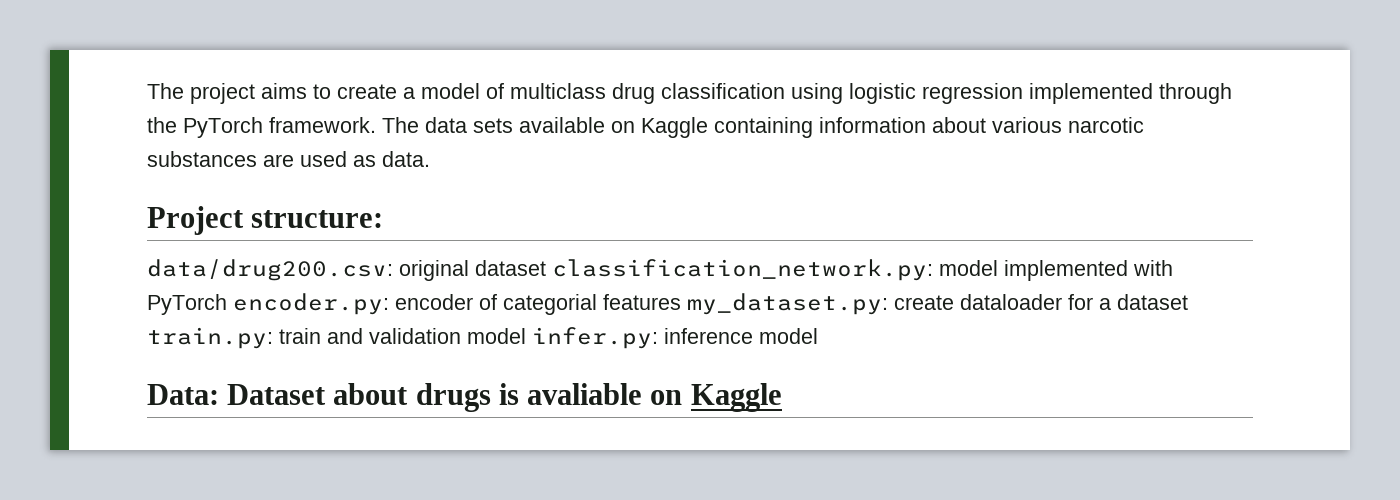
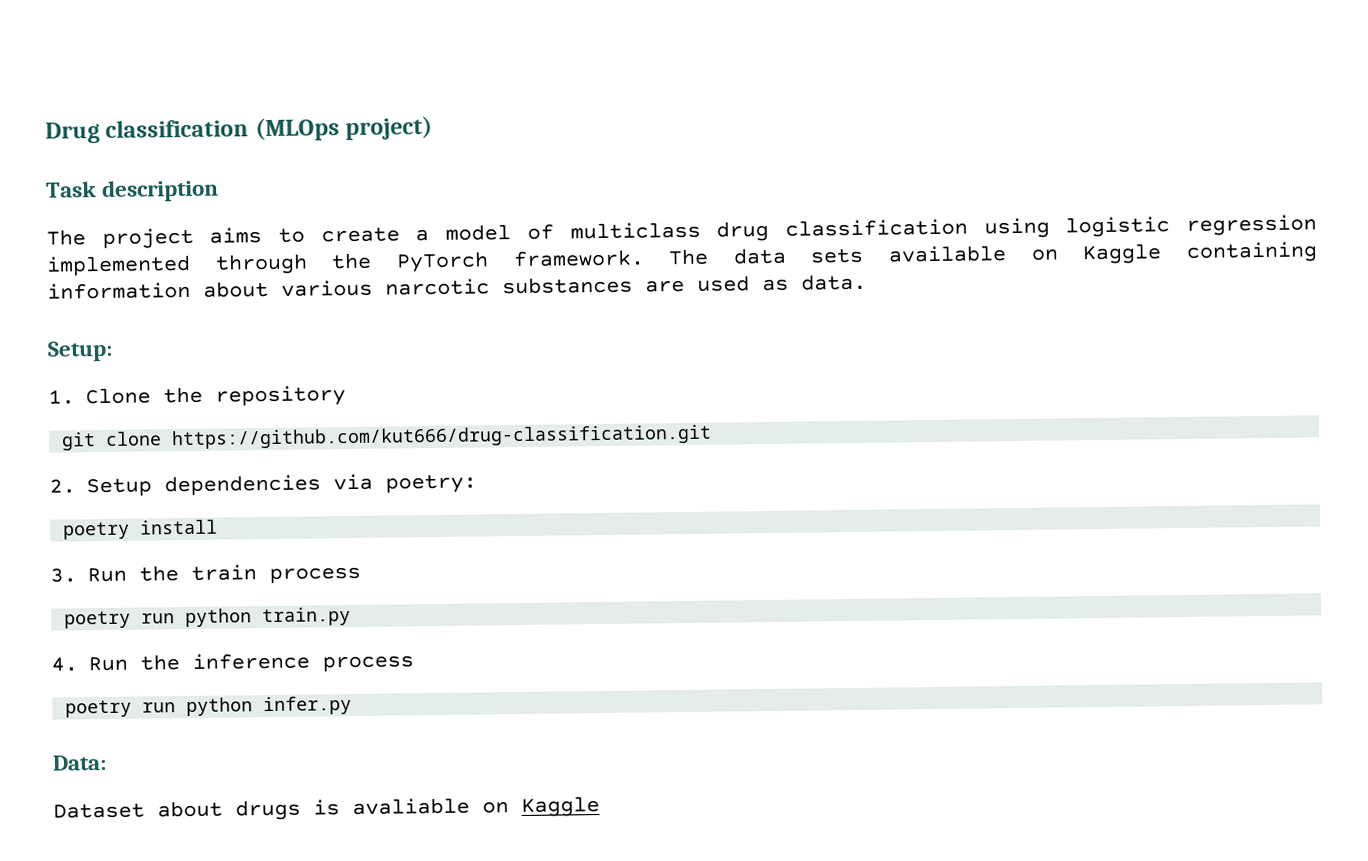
+ Drug classification (MLOps project)
+ Task description
- Project structure:
- data/drug200.csv: original dataset classification_network.py: model implemented with PyTorch encoder.py: encoder of categorial features my_dataset.py: create dataloader for a dataset train.py: train and validation model infer.py: inference model
+ Setup:
+ 1. Clone the repository
+ git clone https://github.com/kut666/drug-classification.git
+ 2. Setup dependencies via poetry:
+ poetry install
+ 3. Run the train process
+ poetry run python train.py
+ 4. Run the inference process
+ poetry run python infer.py
- Data: Dataset about drugs is avaliable on Kaggle
+ Data:
+ Dataset about drugs is avaliable on Kaggle

